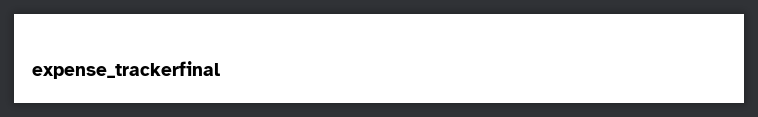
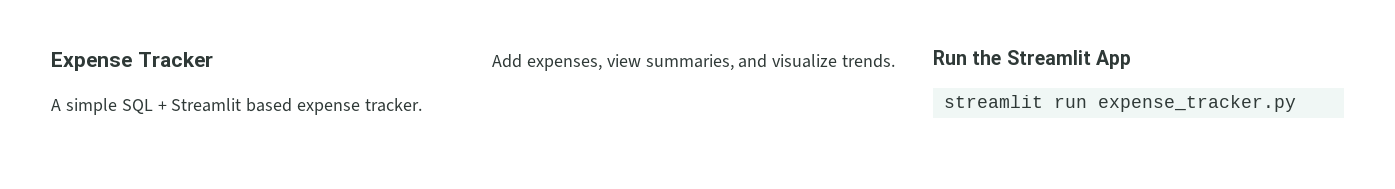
- expense_trackerfinal
+ Expense Tracker
+ A simple SQL + Streamlit based expense tracker.
+ Add expenses, view summaries, and visualize trends.
+ Run the Streamlit App
+ streamlit run expense_tracker.py

